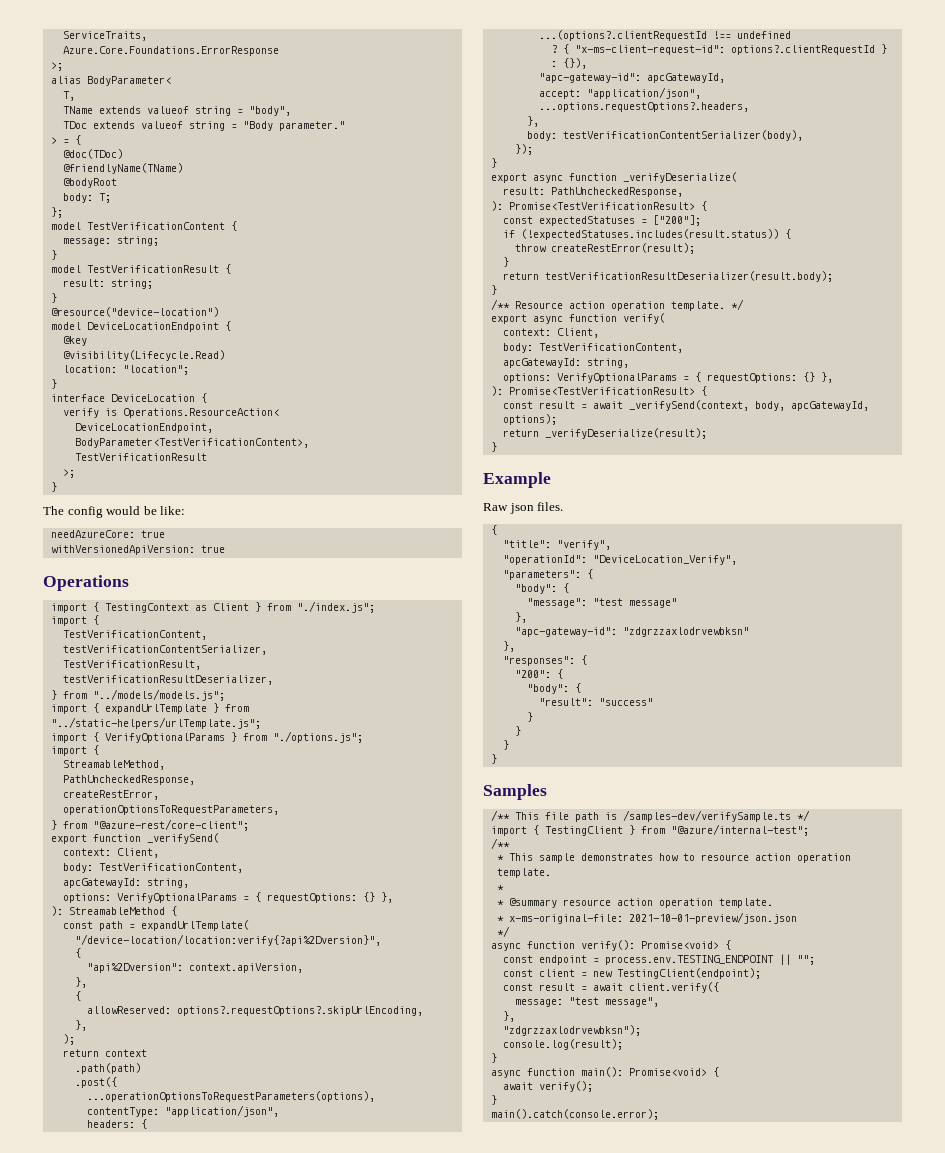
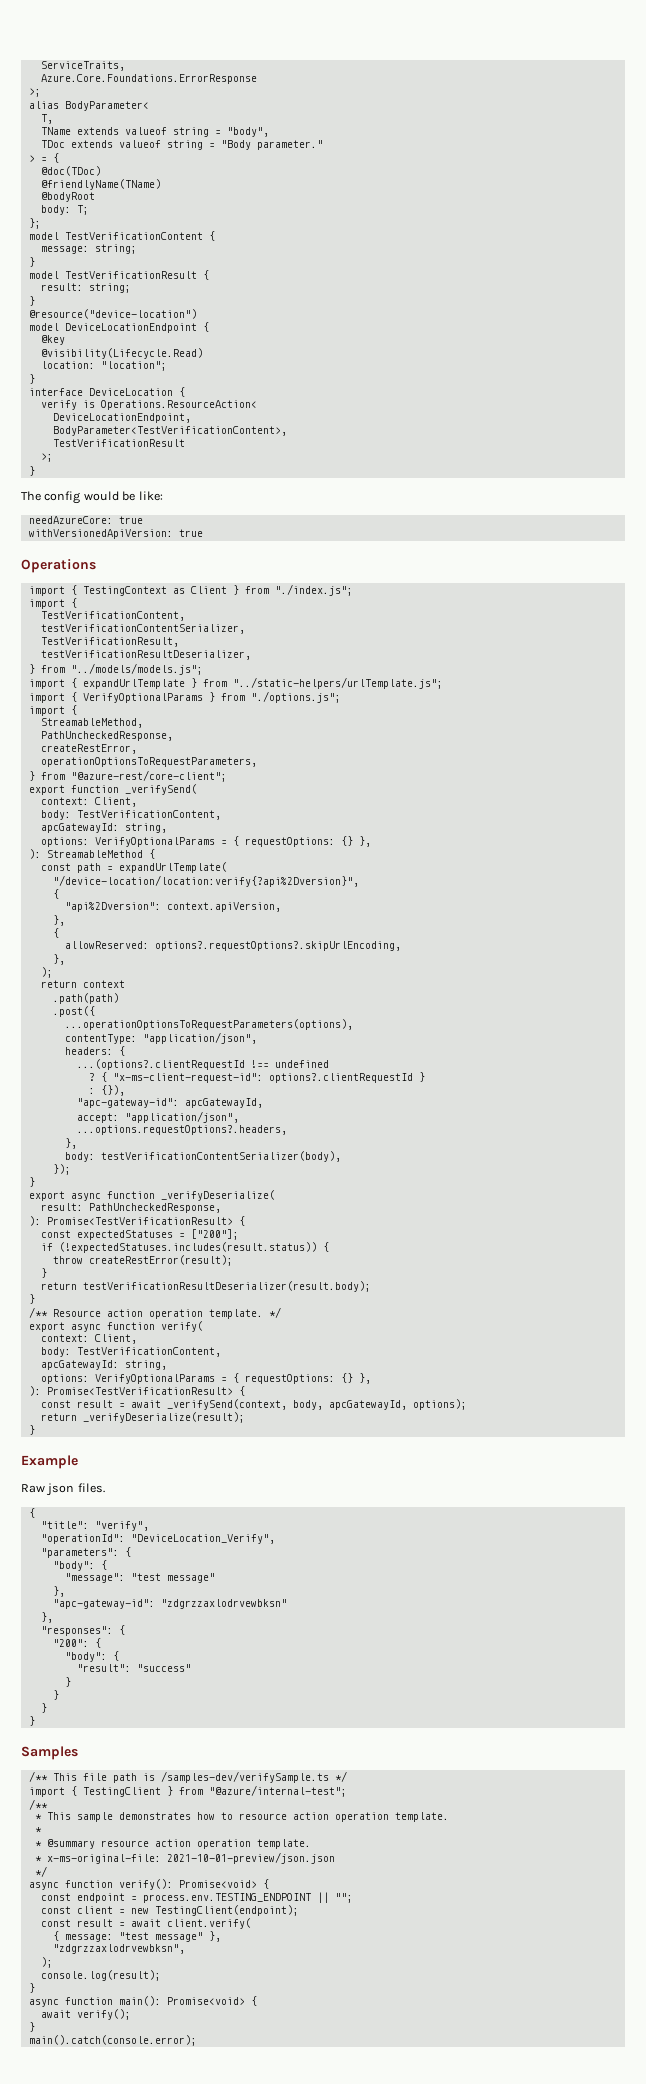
- const result = await client.verify({
- message: "test message",
- },
- "zdgrzzaxlodrvewbksn");
+ const result = await client.verify(
+ { message: "test message" },
+ "zdgrzzaxlodrvewbksn",
+ );

